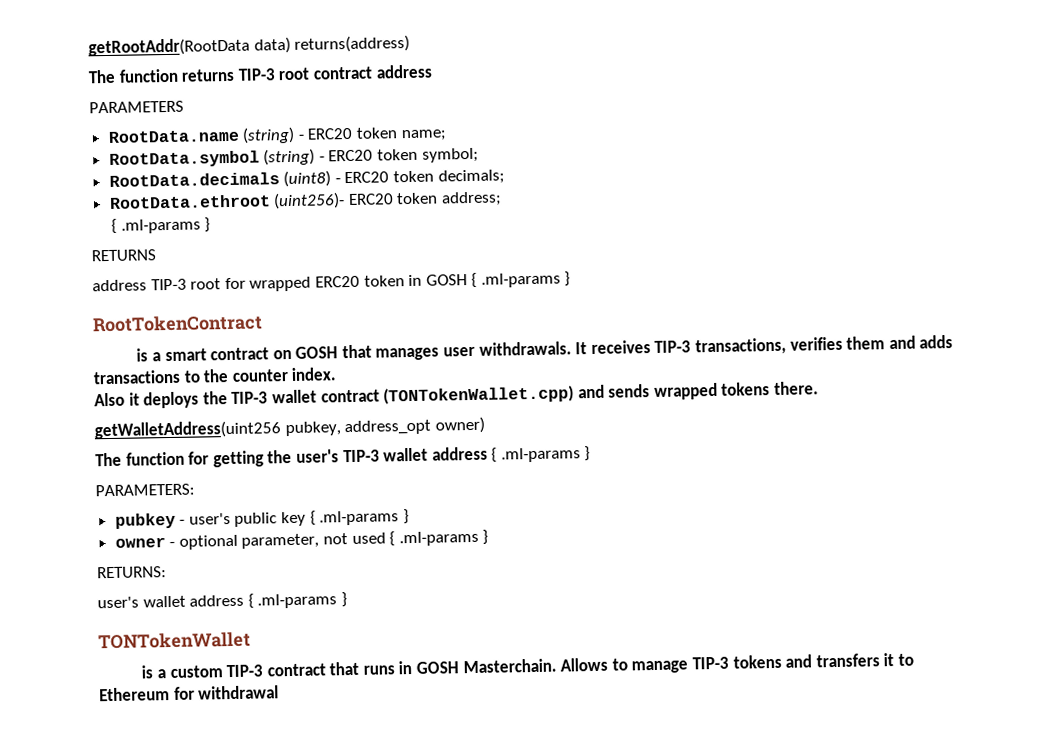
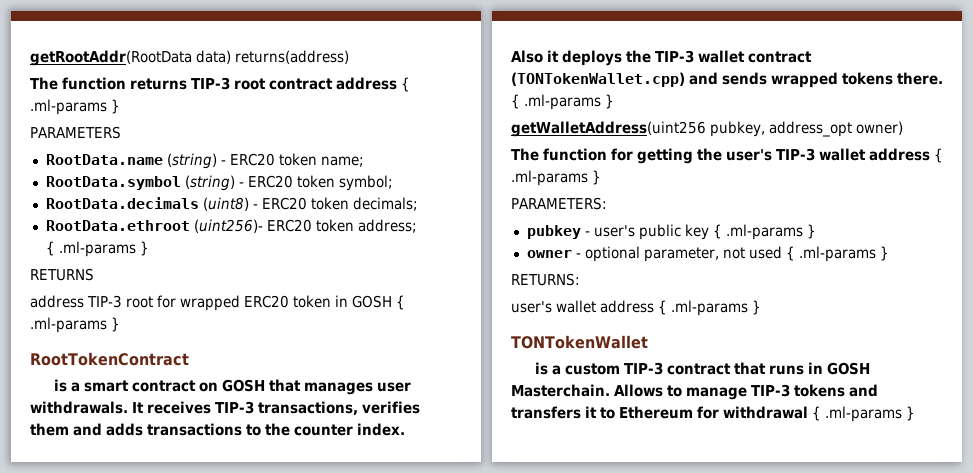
- The function returns TIP-3 root contract address
+ The function returns TIP-3 root contract address { .ml-params }
- Also it deploys the TIP-3 wallet contract (TONTokenWallet.cpp) and sends wrapped tokens there.
+ Also it deploys the TIP-3 wallet contract (TONTokenWallet.cpp) and sends wrapped tokens there. { .ml-params }
- Allows to manage TIP-3 tokens and transfers it to Ethereum for withdrawal
+ Allows to manage TIP-3 tokens and transfers it to Ethereum for withdrawal { .ml-params }

